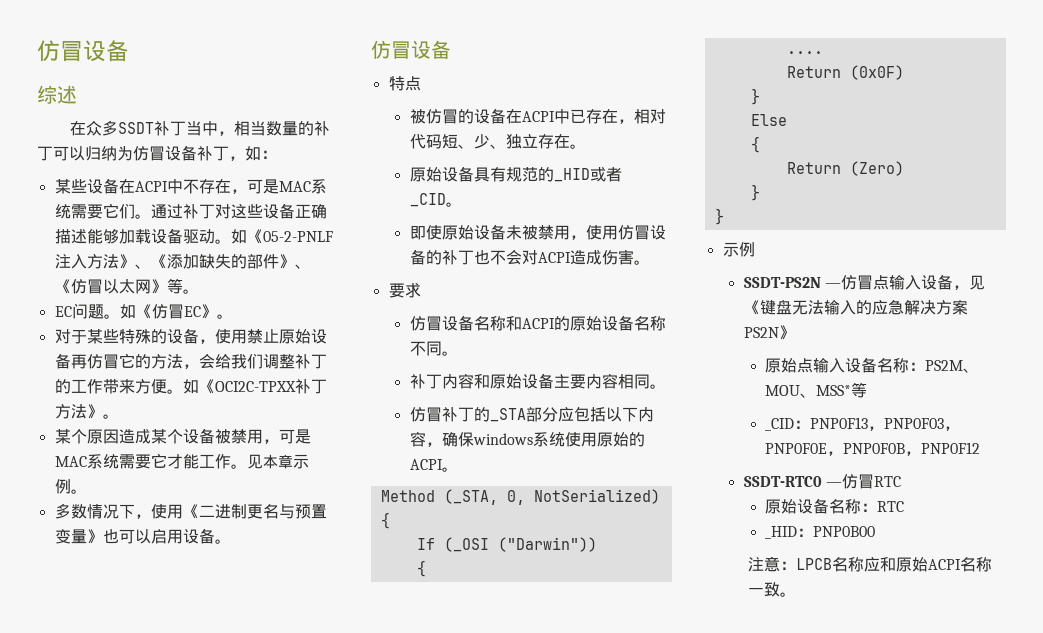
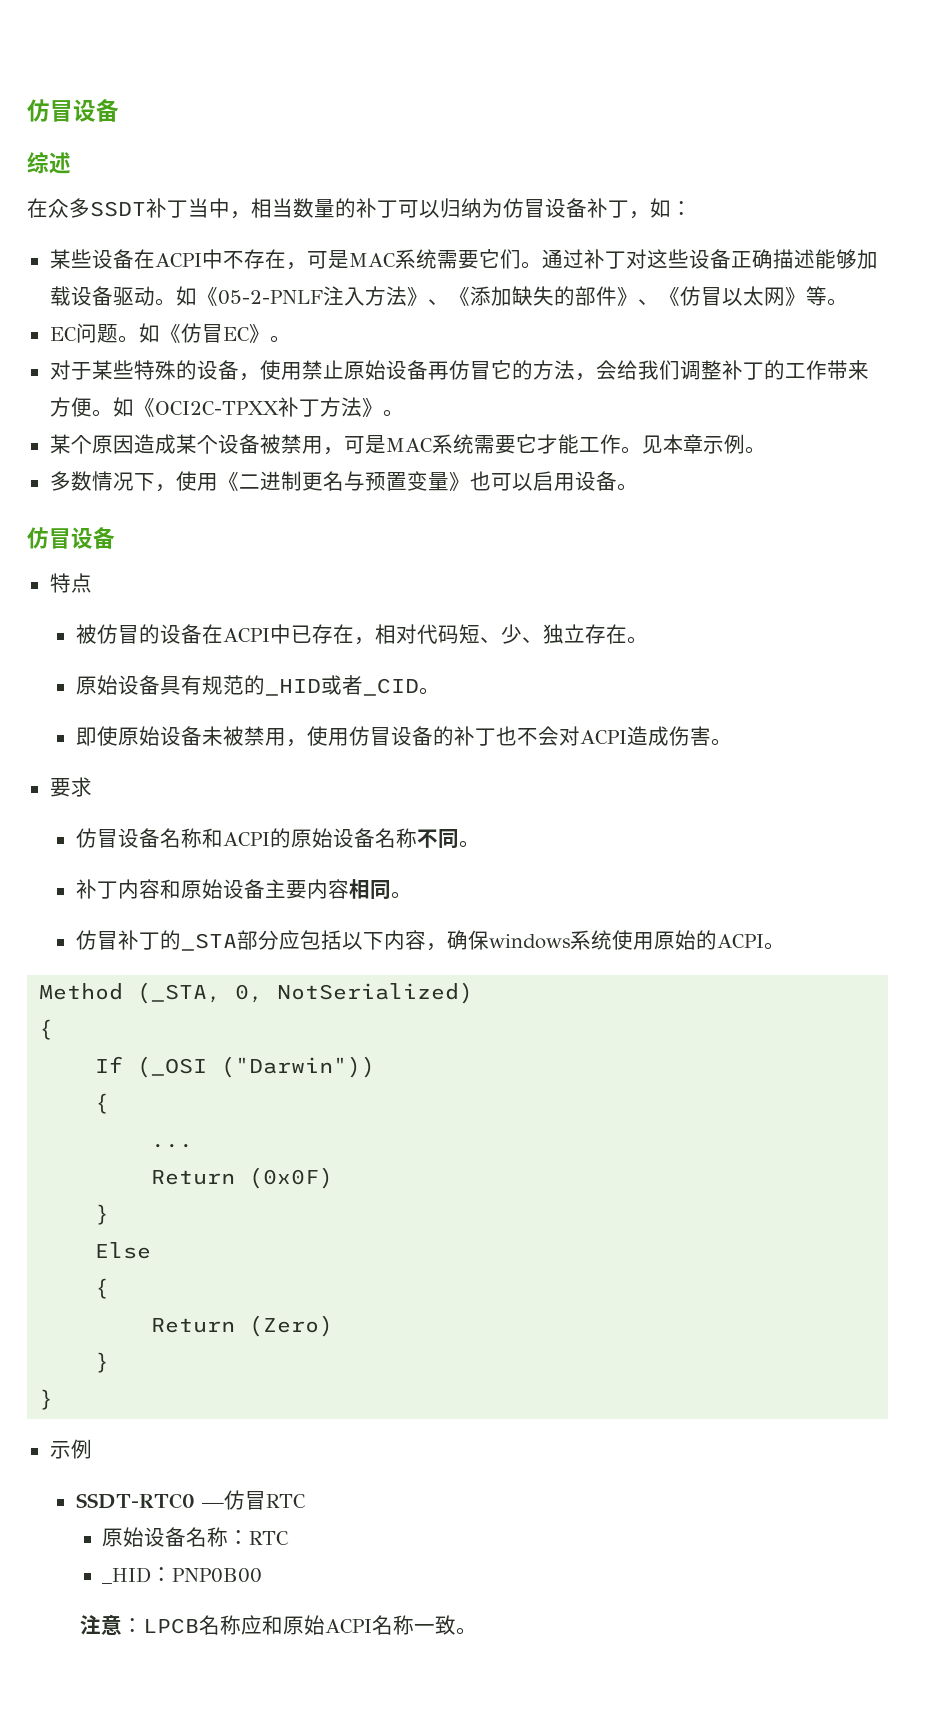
- ....
+ ...
- SSDT-PS2N —仿冒点输入设备，见《键盘无法输入的应急解决方案PS2N》
- 原始点输入设备名称：PS2M、MOU、MSS*等
- _CID：PNP0F13，PNP0F03，PNP0F0E，PNP0F0B，PNP0F12

